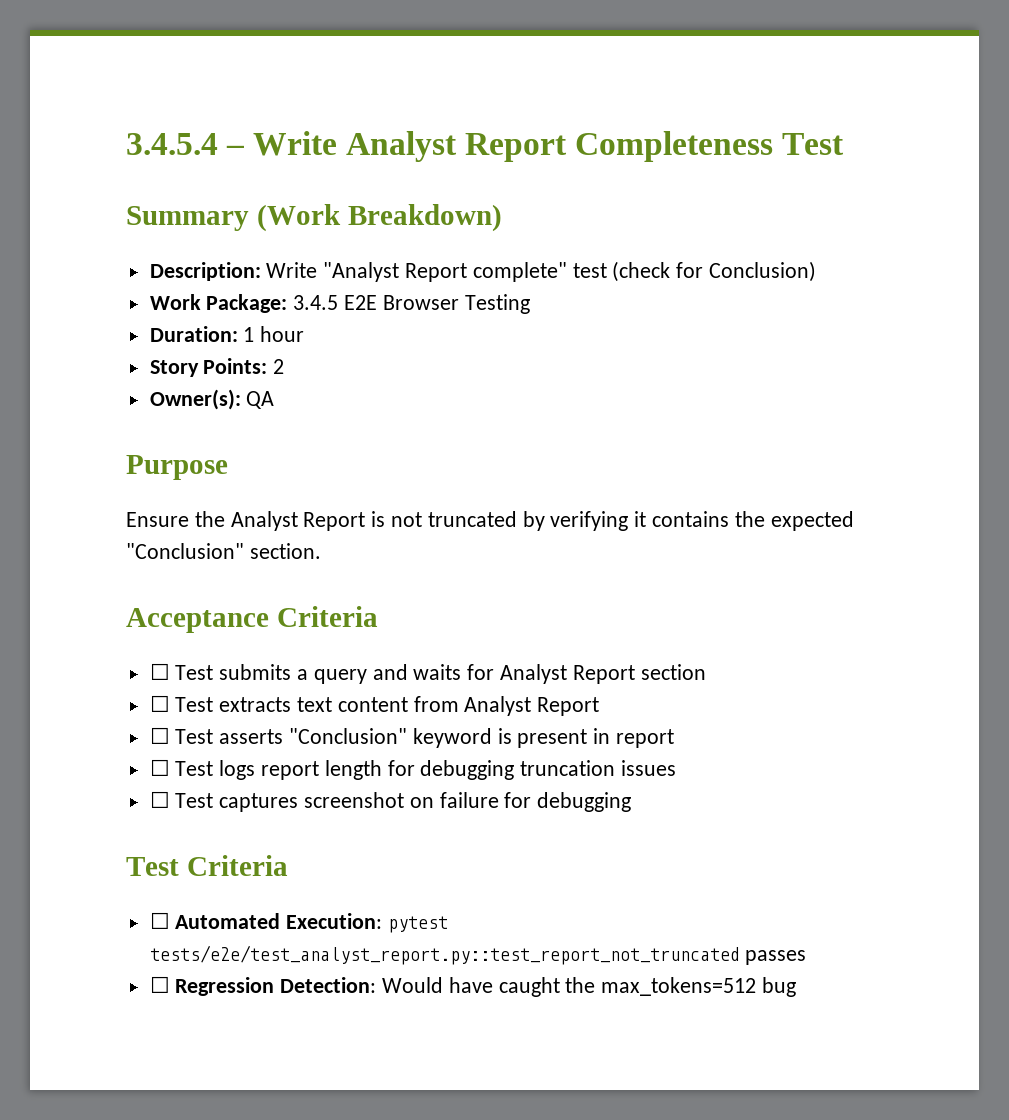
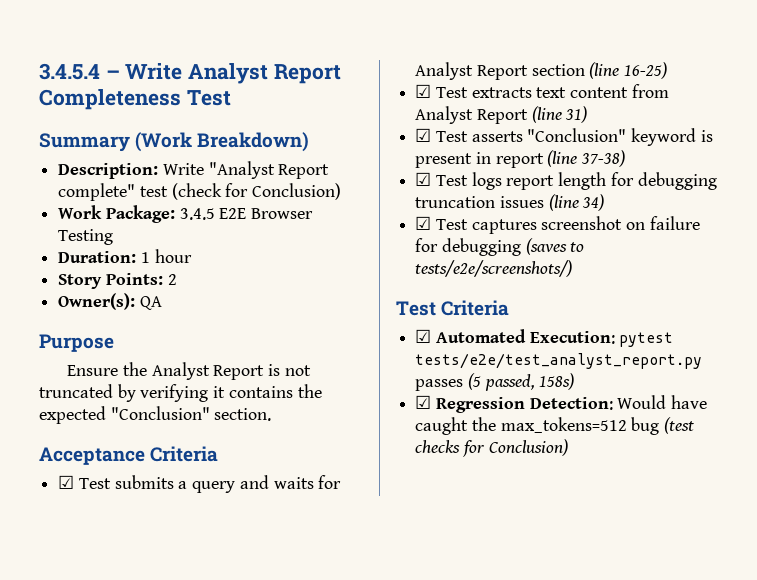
- ☐ Test submits a query and waits for Analyst Report section
- ☐ Test extracts text content from Analyst Report
- ☐ Test asserts "Conclusion" keyword is present in report
- ☐ Test logs report length for debugging truncation issues
- ☐ Test captures screenshot on failure for debugging
+ ☑ Test submits a query and waits for Analyst Report section (line 16-25)
+ ☑ Test extracts text content from Analyst Report (line 31)
+ ☑ Test asserts "Conclusion" keyword is present in report (line 37-38)
+ ☑ Test logs report length for debugging truncation issues (line 34)
+ ☑ Test captures screenshot on failure for debugging (saves to tests/e2e/screenshots/)
- ☐ Automated Execution: pytest tests/e2e/test_analyst_report.py::test_report_not_truncated passes
- ☐ Regression Detection: Would have caught the max_tokens=512 bug
+ ☑ Automated Execution: pytest tests/e2e/test_analyst_report.py passes (5 passed, 158s)
+ ☑ Regression Detection: Would have caught the max_tokens=512 bug (test checks for Conclusion)

